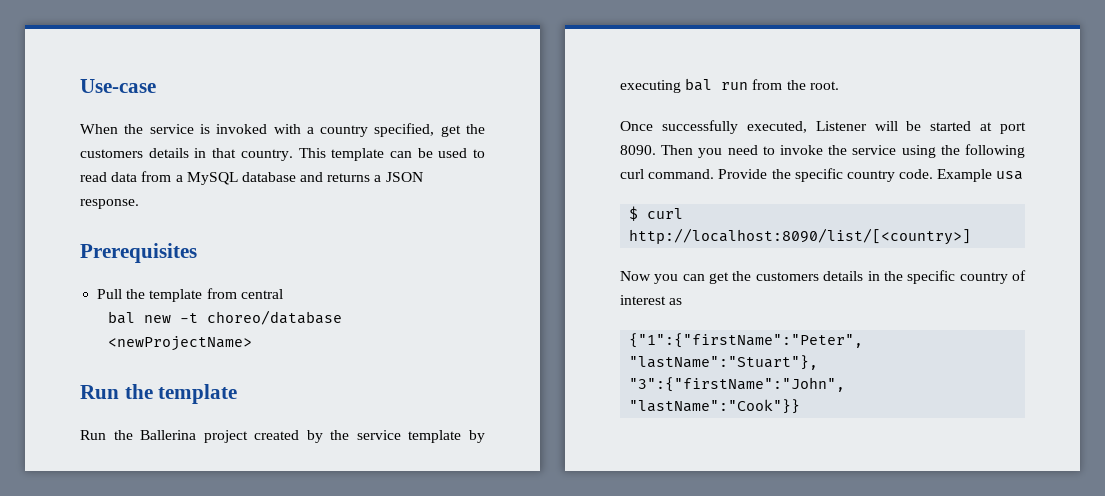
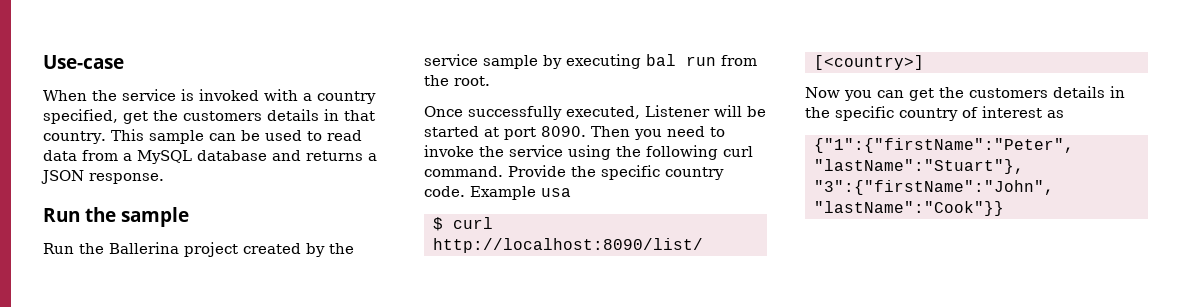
- This template can be used to read data from a MySQL database and returns a JSON response.
+ This sample can be used to read data from a MySQL database and returns a JSON response.
- Prerequisites
- Pull the template from central
- bal new -t choreo/database <newProjectName>
- Run the template
+ Run the sample
- Run the Ballerina project created by the service template by executing bal run from the root.
+ Run the Ballerina project created by the service sample by executing bal run from the root.

